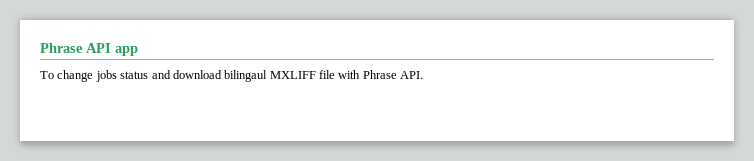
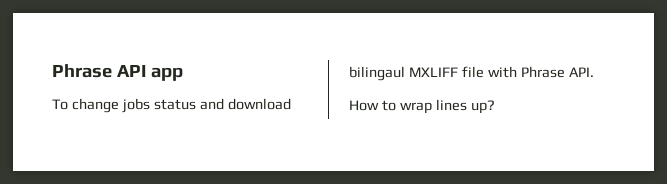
+ How to wrap lines up?

